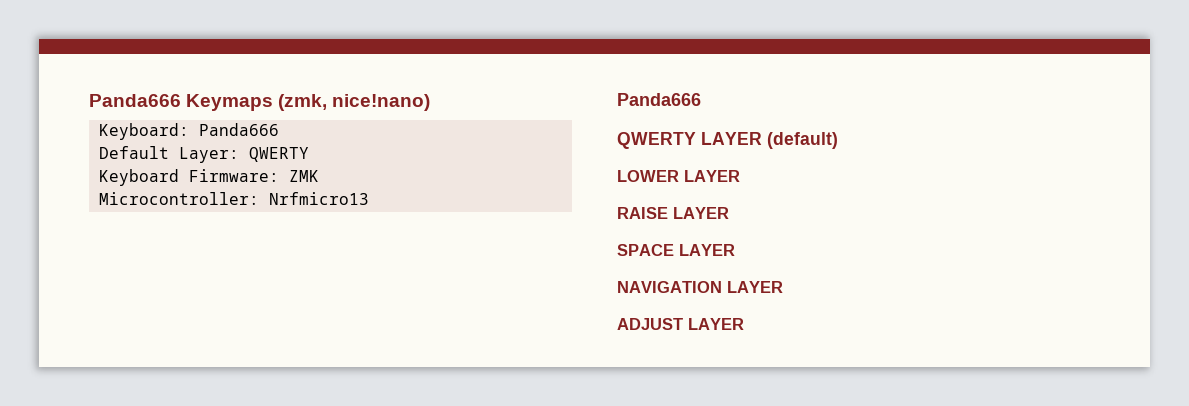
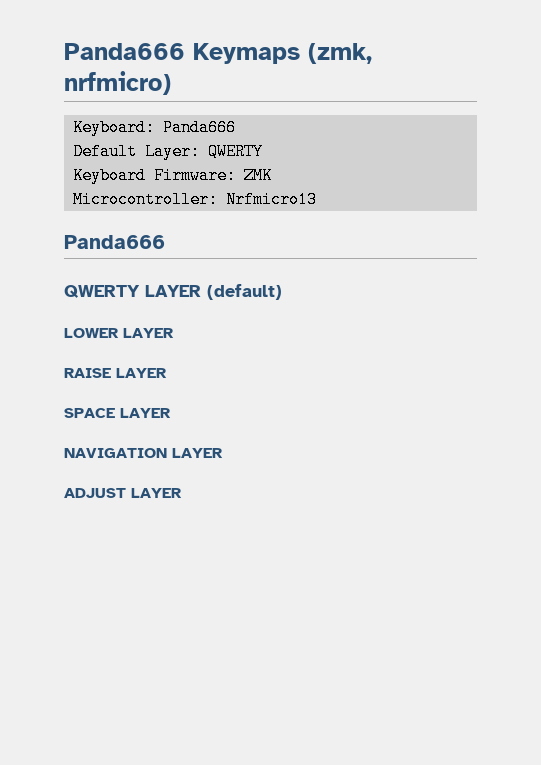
- Panda666 Keymaps (zmk, nice!nano)
+ Panda666 Keymaps (zmk, nrfmicro)

